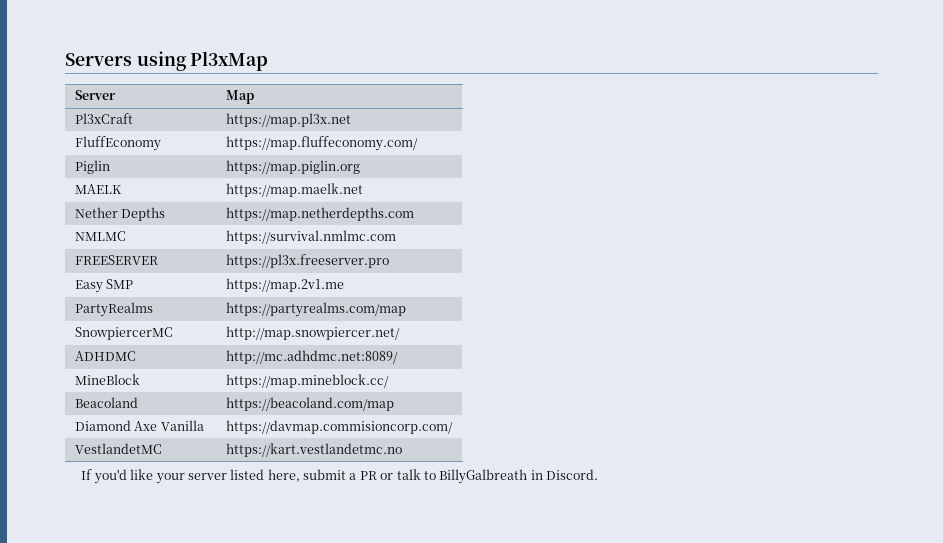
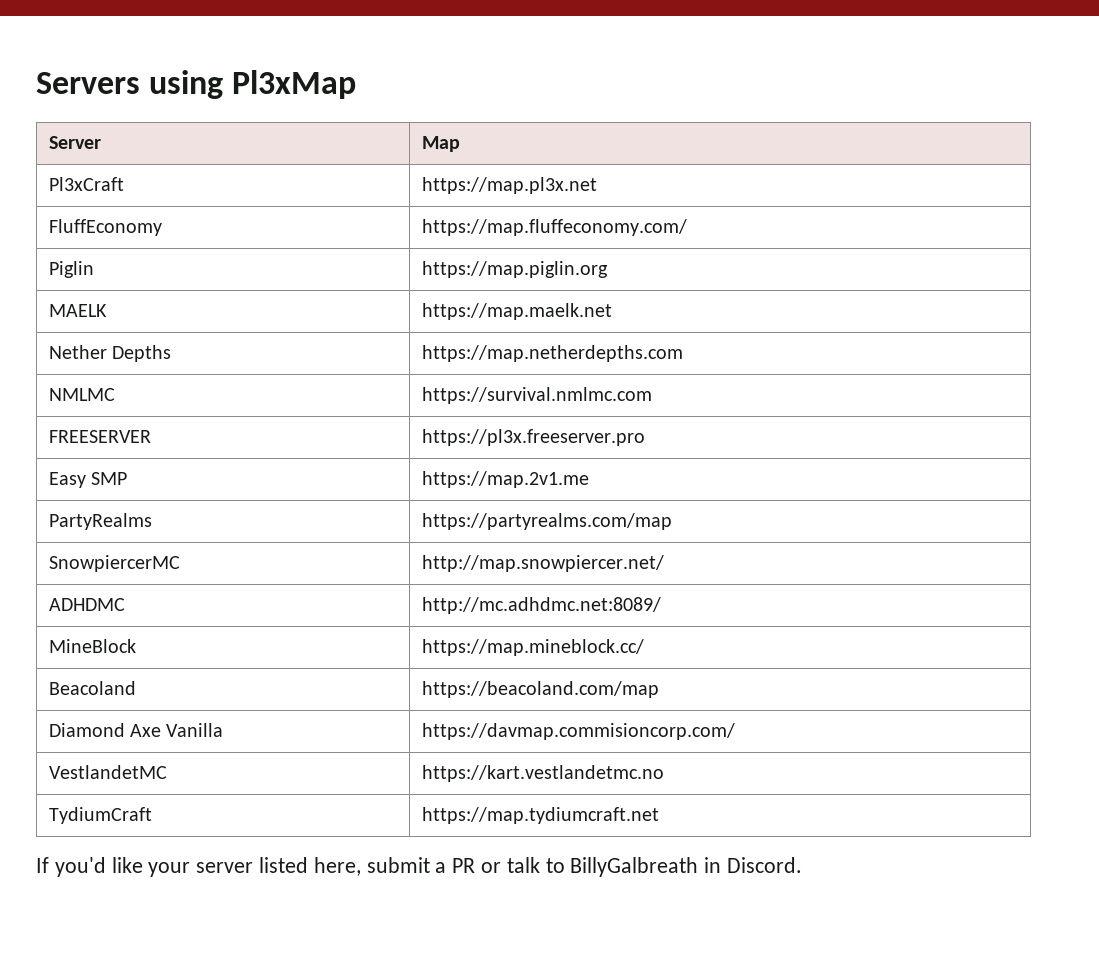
+ TydiumCraft | https://map.tydiumcraft.net

